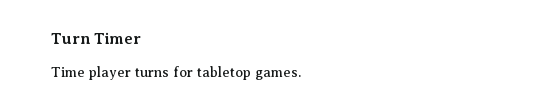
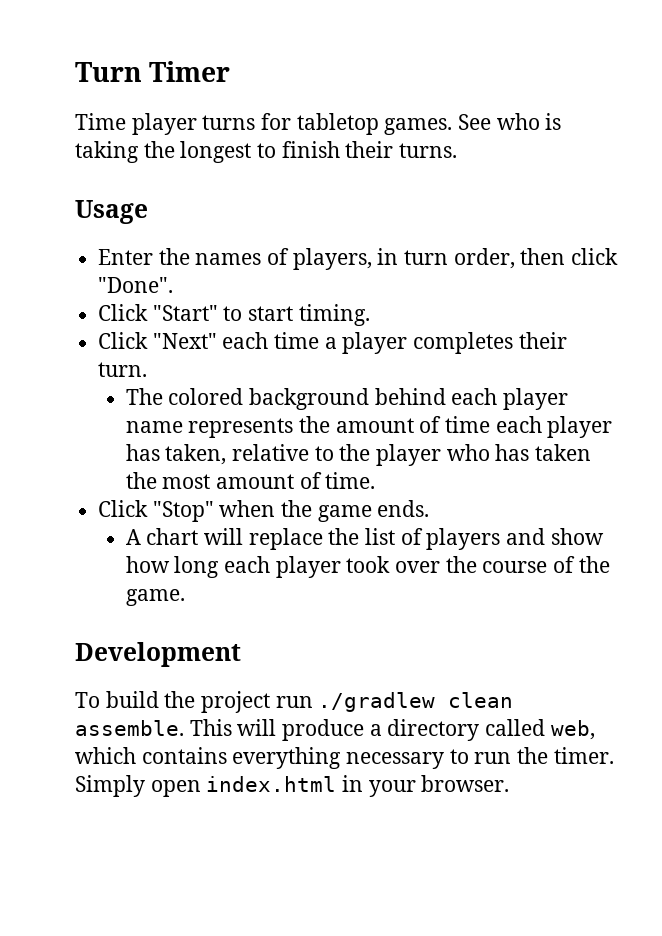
+ See who is taking the longest to finish their turns.
+ Usage
+ Enter the names of players, in turn order, then click "Done".
+ Click "Start" to start timing.
+ Click "Next" each time a player completes their turn.
+ The colored background behind each player name represents the amount of time each player has taken, relative to the player who has taken the most amount of time.
+ Click "Stop" when the game ends.
+ A chart will replace the list of players and show how long each player took over the course of the game.
+ Development
+ To build the project run ./gradlew clean assemble. This will produce a directory called web, which contains everything necessary to run the timer. Simply open index.html in your browser.

